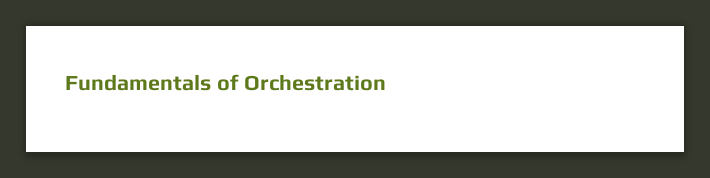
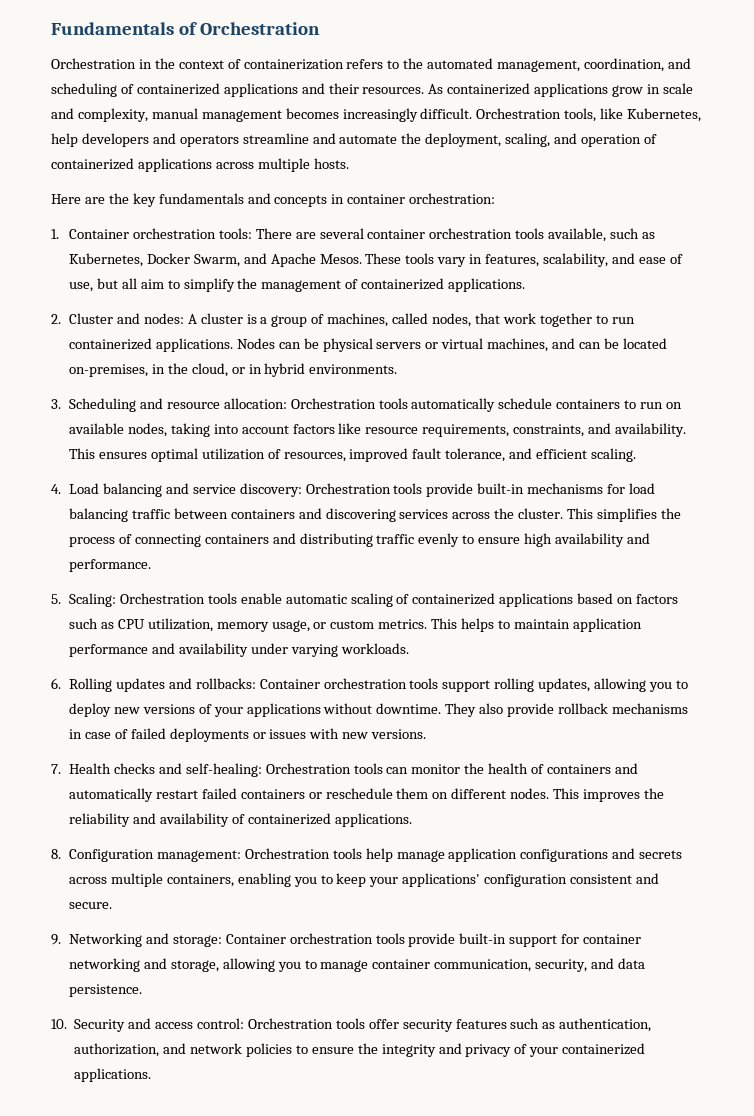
+ Orchestration in the context of containerization refers to the automated management, coordination, and scheduling of containerized applications and their resources. As containerized applications grow in scale and complexity, manual management becomes increasingly difficult. Orchestration tools, like Kubernetes, help developers and operators streamline and automate the deployment, scaling, and operation of containerized applications across multiple hosts.
+ Here are the key fundamentals and concepts in container orchestration:
+ 1. Container orchestration tools: There are several container orchestration tools available, such as Kubernetes, Docker Swarm, and Apache Mesos. These tools vary in features, scalability, and ease of use, but all aim to simplify the management of containerized applications.
+ 2. Cluster and nodes: A cluster is a group of machines, called nodes, that work together to run containerized applications. Nodes can be physical servers or virtual machines, and can be located on-premises, in the cloud, or in hybrid environments.
+ 3. Scheduling and resource allocation: Orchestration tools automatically schedule containers to run on available nodes, taking into account factors like resource requirements, constraints, and availability. This ensures optimal utilization of resources, improved fault tolerance, and efficient scaling.
+ 4. Load balancing and service discovery: Orchestration tools provide built-in mechanisms for load balancing traffic between containers and discovering services across the cluster. This simplifies the process of connecting containers and distributing traffic evenly to ensure high availability and performance.
+ 5. Scaling: Orchestration tools enable automatic scaling of containerized applications based on factors such as CPU utilization, memory usage, or custom metrics. This helps to maintain application performance and availability under varying workloads.
+ 6. Rolling updates and rollbacks: Container orchestration tools support rolling updates, allowing you to deploy new versions of your applications without downtime. They also provide rollback mechanisms in case of failed deployments or issues with new versions.
+ 7. Health checks and self-healing: Orchestration tools can monitor the health of containers and automatically restart failed containers or reschedule them on different nodes. This improves the reliability and availability of containerized applications.
+ 8. Configuration management: Orchestration tools help manage application configurations and secrets across multiple containers, enabling you to keep your applications' configuration consistent and secure.
+ 9. Networking and storage: Container orchestration tools provide built-in support for container networking and storage, allowing you to manage container communication, security, and data persistence.
+ 10. Security and access control: Orchestration tools offer security features such as authentication, authorization, and network policies to ensure the integrity and privacy of your containerized applications.

